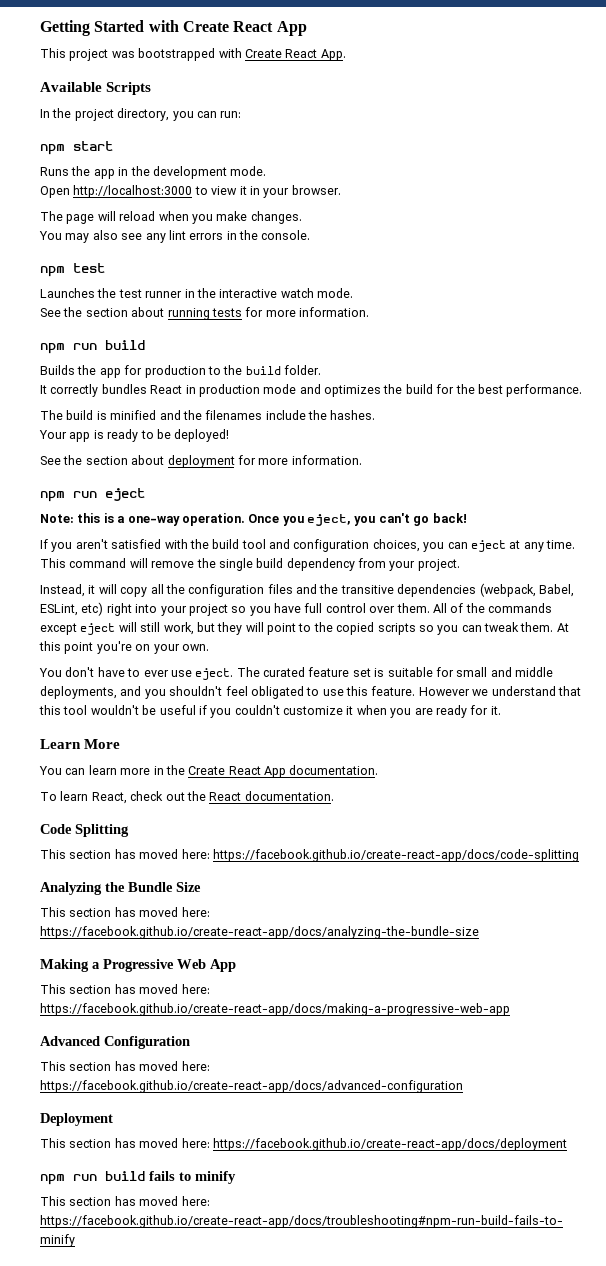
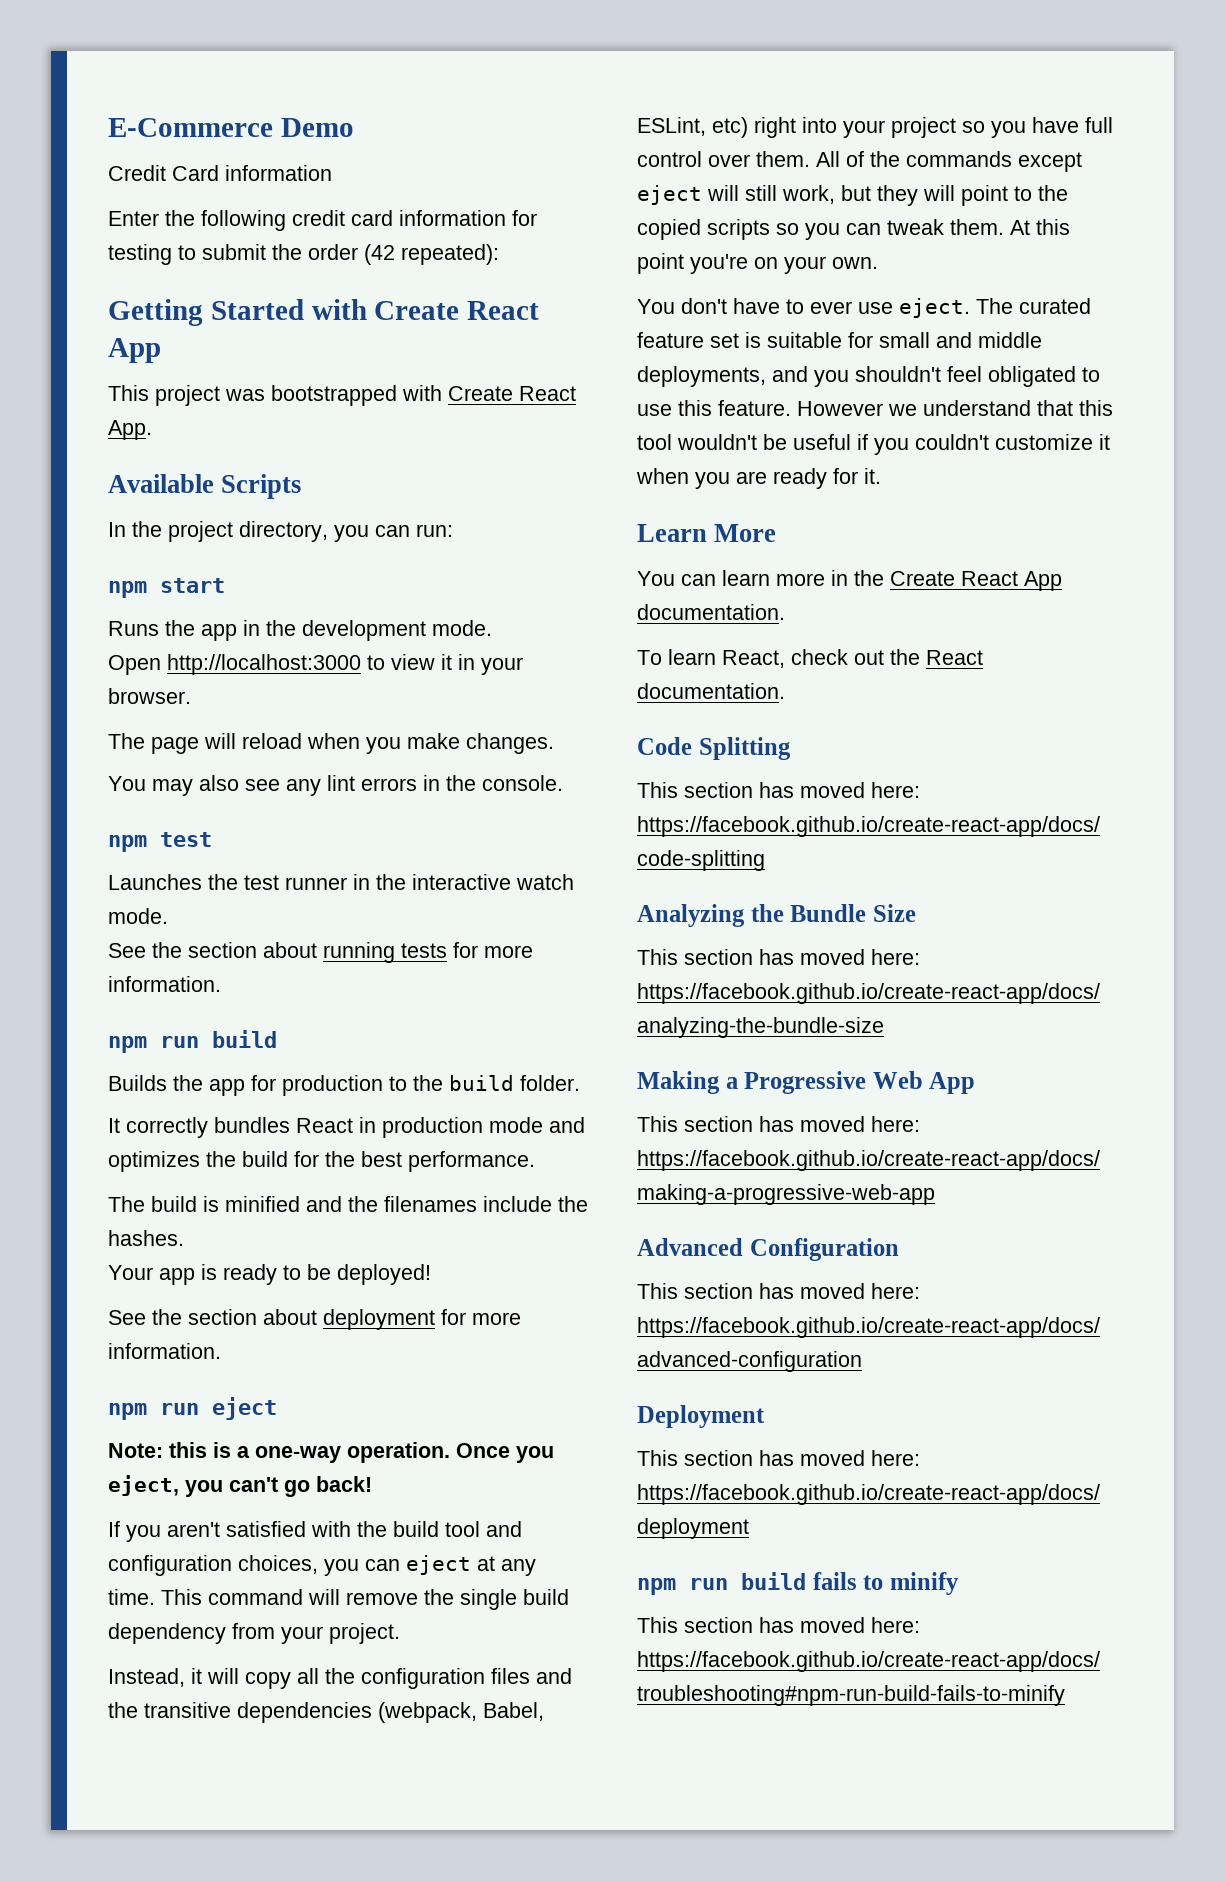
+ E-Commerce Demo
+ Credit Card information
+ Enter the following credit card information for testing to submit the order (42 repeated):

